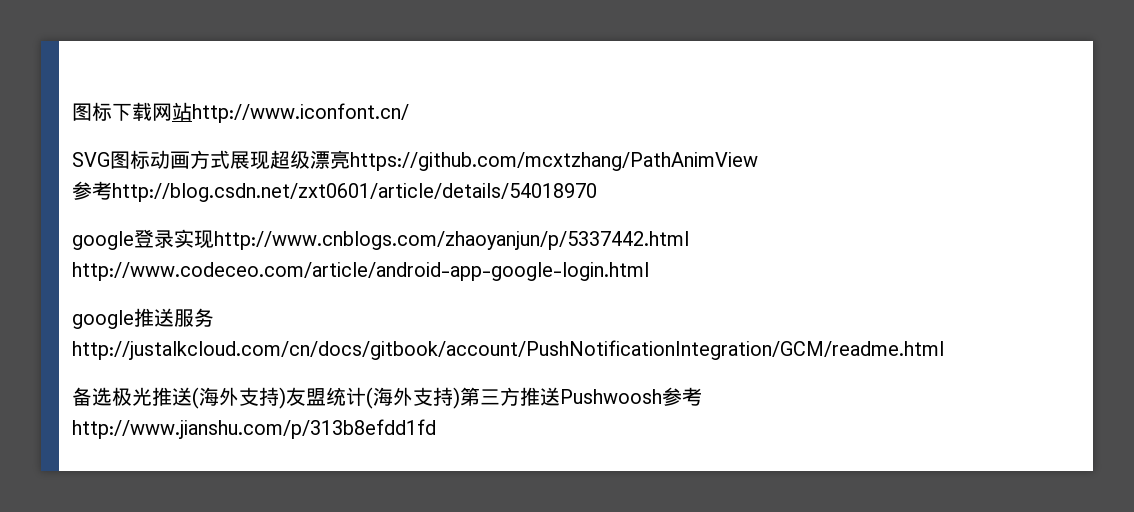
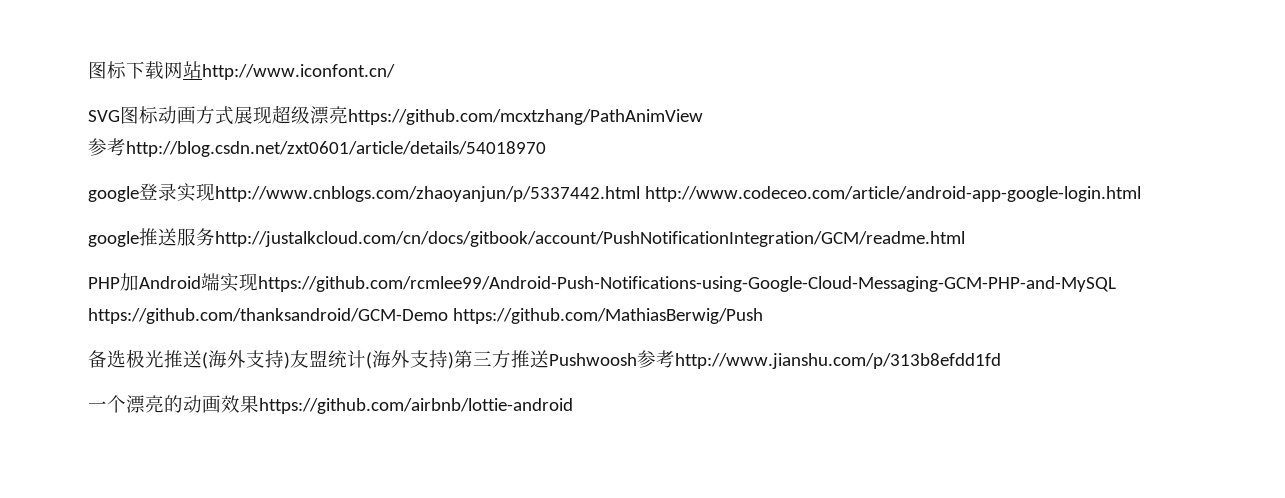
+ PHP加Android端实现https://github.com/rcmlee99/Android-Push-Notifications-using-Google-Cloud-Messaging-GCM-PHP-and-MySQL https://github.com/thanksandroid/GCM-Demo https://github.com/MathiasBerwig/Push
+ 一个漂亮的动画效果https://github.com/airbnb/lottie-android

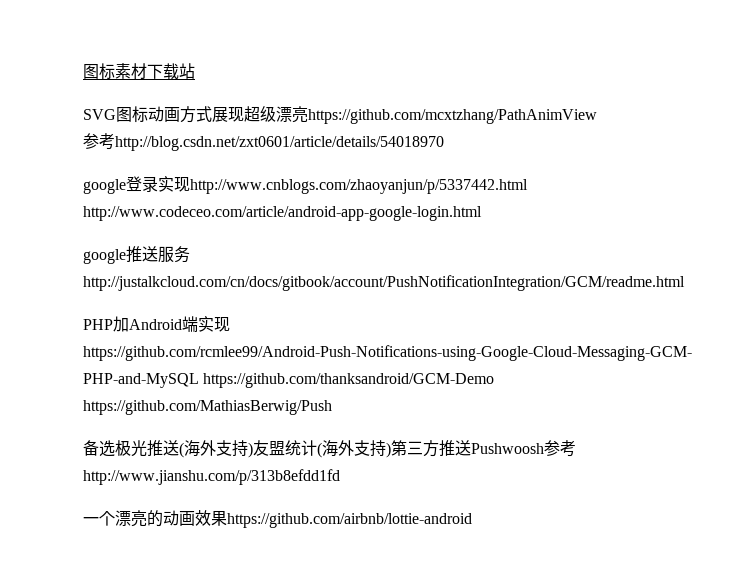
- 图标下载网站http://www.iconfont.cn/
+ 图标素材下载站

